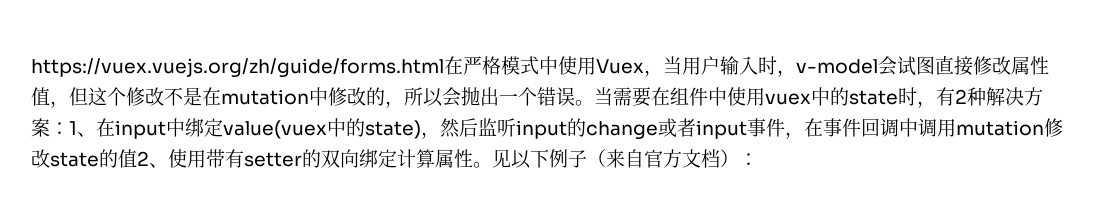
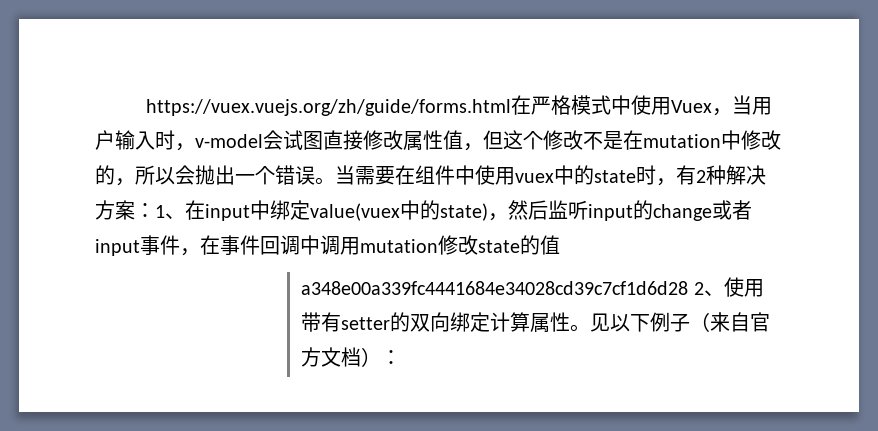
- 当需要在组件中使用vuex中的state时，有2种解决方案：1、在input中绑定value(vuex中的state)，然后监听input的change或者input事件，在事件回调中调用mutation修改state的值2、使用带有setter的双向绑定计算属性。
+ 当需要在组件中使用vuex中的state时，有2种解决方案：1、在input中绑定value(vuex中的state)，然后监听input的change或者input事件，在事件回调中调用mutation修改state的值
+ a348e00a339fc4441684e34028cd39c7cf1d6d28 2、使用带有setter的双向绑定计算属性。

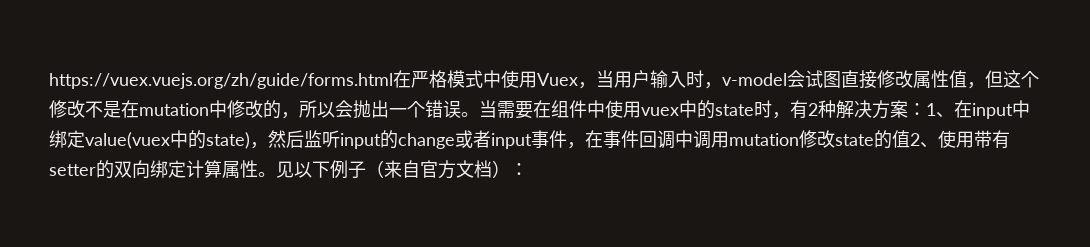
- 当需要在组件中使用vuex中的state时，有2种解决方案：1、在input中绑定value(vuex中的state)，然后监听input的change或者input事件，在事件回调中调用mutation修改state的值
- a348e00a339fc4441684e34028cd39c7cf1d6d28 2、使用带有setter的双向绑定计算属性。
+ 当需要在组件中使用vuex中的state时，有2种解决方案：1、在input中绑定value(vuex中的state)，然后监听input的change或者input事件，在事件回调中调用mutation修改state的值2、使用带有setter的双向绑定计算属性。

